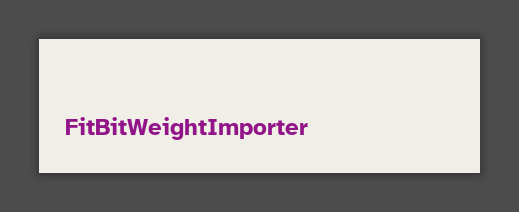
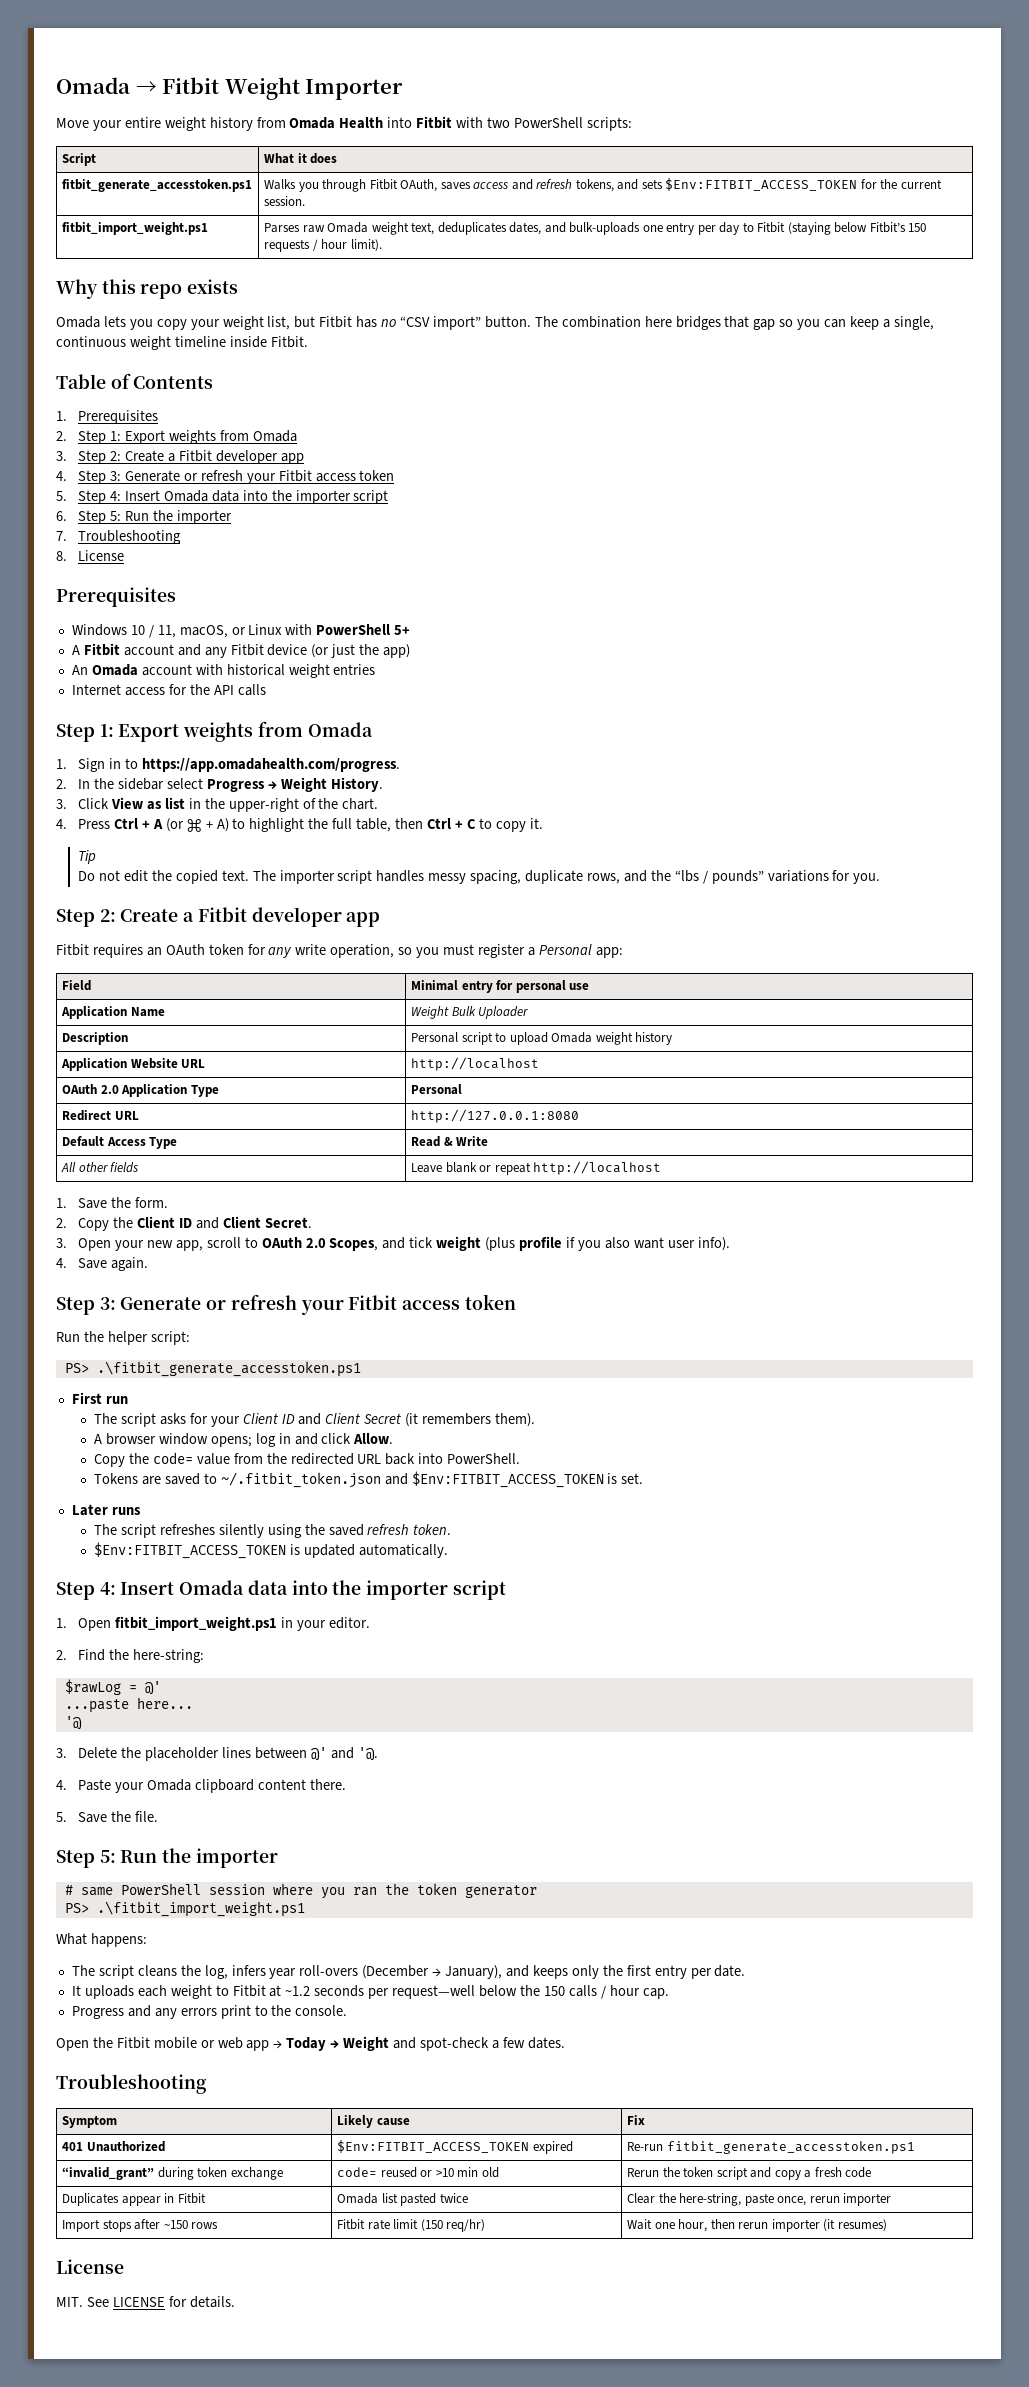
- FitBitWeightImporter
+ Omada → Fitbit Weight Importer
+ Move your entire weight history from Omada Health into Fitbit with two PowerShell scripts:
+ Script | What it does
+ fitbit_generate_accesstoken.ps1 | Walks you through Fitbit OAuth, saves access and refresh tokens, and sets $Env:FITBIT_ACCESS_TOKEN for the current session.
+ fitbit_import_weight.ps1 | Parses raw Omada weight text, deduplicates dates, and bulk-uploads one entry per day to Fitbit (staying below Fitbit’s 150 requests / hour limit).
+ Why this repo exists
+ Omada lets you copy your weight list, but Fitbit has no “CSV import” button. The combination here bridges that gap so you can keep a single, continuous weight timeline inside Fitbit.
+ Table of Contents
+ 1. Prerequisites
+ 2. Step 1: Export weights from Omada
+ 3. Step 2: Create a Fitbit developer app
+ 4. Step 3: Generate or refresh your Fitbit access token
+ 5. Step 4: Insert Omada data into the importer script
+ 6. Step 5: Run the importer
+ 7. Troubleshooting
+ 8. License
+ Prerequisites
+ Windows 10 / 11, macOS, or Linux with PowerShell 5+
+ A Fitbit account and any Fitbit device (or just the app)
+ An Omada account with historical weight entries
+ Internet access for the API calls
+ Step 1: Export weights from Omada
+ 1. Sign in to https://app.omadahealth.com/progress.
+ 2. In the sidebar select Progress → Weight History.
+ 3. Click View as list in the upper-right of the chart.
+ 4. Press Ctrl + A (or ⌘ + A) to highlight the full table, then Ctrl + C to copy it.
+ Tip
+ Do not edit the copied text. The importer script handles messy spacing, duplicate rows, and the “lbs / pounds” variations for you.
+ Step 2: Create a Fitbit developer app
+ Fitbit requires an OAuth token for any write operation, so you must register a Personal app:
+ Field | Minimal entry for personal use
+ Application Name | Weight Bulk Uploader
+ Description | Personal script to upload Omada weight history
+ Application Website URL | http://localhost
+ OAuth 2.0 Application Type | Personal
+ Redirect URL | http://127.0.0.1:8080
+ Default Access Type | Read & Write
+ All other fields | Leave blank or repeat http://localhost
+ 1. Save the form.
+ 2. Copy the Client ID and Client Secret.
+ 3. Open your new app, scroll to OAuth 2.0 Scopes, and tick weight (plus profile if you also want user info).
+ 4. Save again.
+ Step 3: Generate or refresh your Fitbit access token
+ Run the helper script:
+ PS> .\fitbit_generate_accesstoken.ps1
+ First run
+ The script asks for your Client ID and Client Secret (it remembers them).
+ A browser window opens; log in and click Allow.
+ Copy the code= value from the redirected URL back into PowerShell.
+ Tokens are saved to ~/.fitbit_token.json and $Env:FITBIT_ACCESS_TOKEN is set.
+ Later runs
+ The script refreshes silently using the saved refresh token.
+ $Env:FITBIT_ACCESS_TOKEN is updated automatically.
+ Step 4: Insert Omada data into the importer script
+ 1. Open fitbit_import_weight.ps1 in your editor.
+ 2. Find the here-string:
+ $rawLog = @'
+ ...paste here...
+ '@
+ 3. Delete the placeholder lines between @' and '@.
+ 4. Paste your Omada clipboard content there.
+ 5. Save the file.
+ Step 5: Run the importer
+ # same PowerShell session where you ran the token generator
+ PS> .\fitbit_import_weight.ps1
+ What happens:
+ The script cleans the log, infers year roll-overs (December → January), and keeps only the first entry per date.
+ It uploads each weight to Fitbit at ~1.2 seconds per request—well below the 150 calls / hour cap.
+ Progress and any errors print to the console.
+ Open the Fitbit mobile or web app → Today → Weight and spot-check a few dates.
+ Troubleshooting
+ Symptom | Likely cause | Fix
+ 401 Unauthorized | $Env:FITBIT_ACCESS_TOKEN expired | Re‑run fitbit_generate_accesstoken.ps1
+ “invalid_grant” during token exchange | code= reused or >10 min old | Rerun the token script and copy a fresh code
+ Duplicates appear in Fitbit | Omada list pasted twice | Clear the here‑string, paste once, rerun importer
+ Import stops after ~150 rows | Fitbit rate limit (150 req/hr) | Wait one hour, then rerun importer (it resumes)
+ License
+ MIT. See LICENSE for details.

